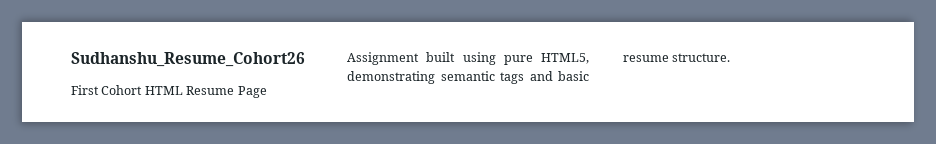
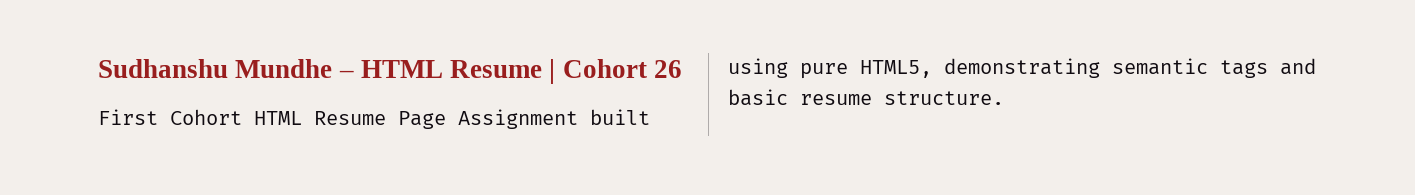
- Sudhanshu_Resume_Cohort26
+ Sudhanshu Mundhe – HTML Resume | Cohort 26

